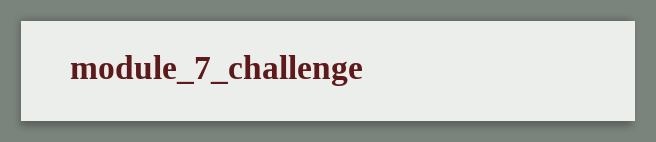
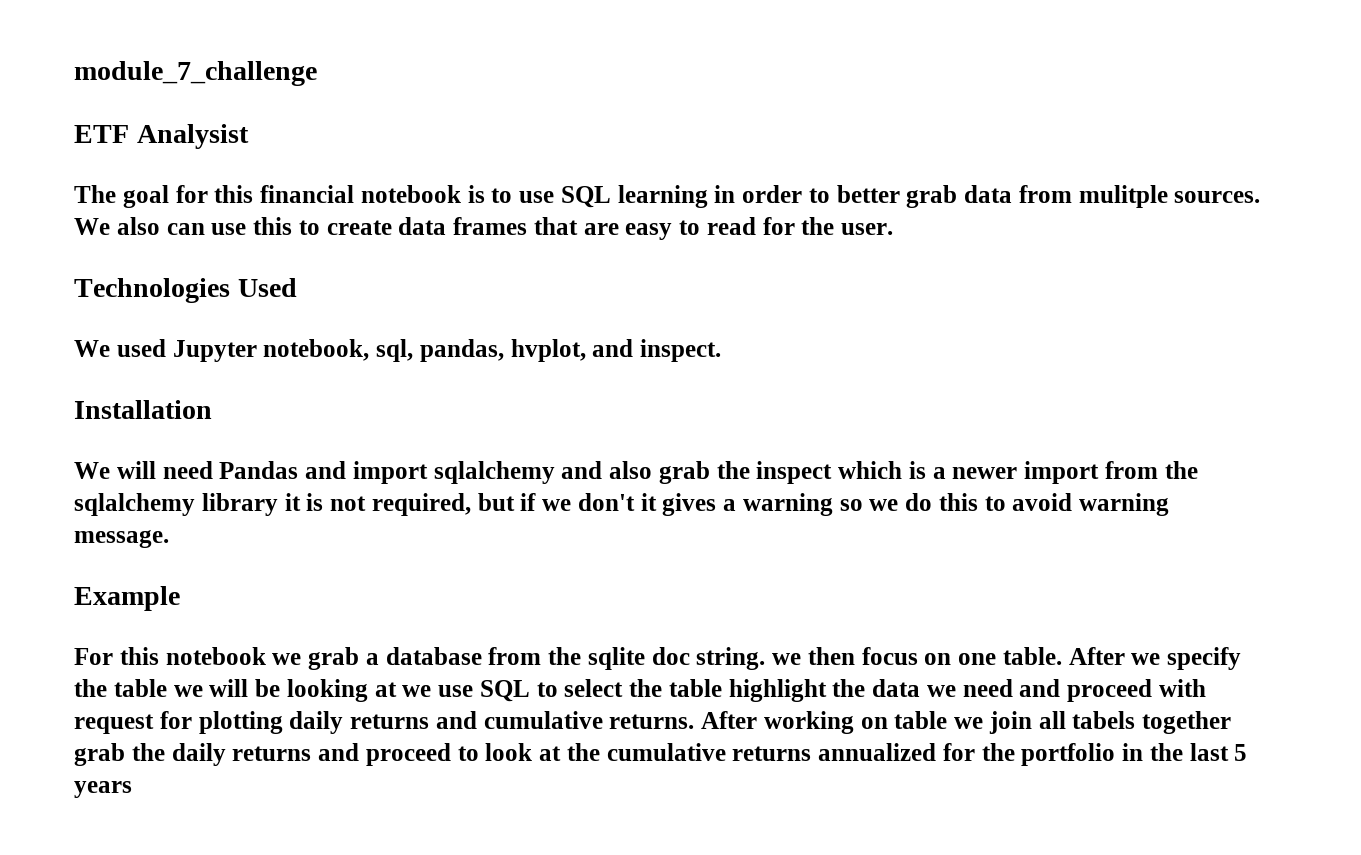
+ ETF Analysist
+ The goal for this financial notebook is to use SQL learning in order to better grab data from mulitple sources. We also can use this to create data frames that are easy to read for the user.
+ Technologies Used
+ We used Jupyter notebook, sql, pandas, hvplot, and inspect.
+ Installation
+ We will need Pandas and import sqlalchemy and also grab the inspect which is a newer import from the sqlalchemy library it is not required, but if we don't it gives a warning so we do this to avoid warning message.
+ Example
+ For this notebook we grab a database from the sqlite doc string. we then focus on one table. After we specify the table we will be looking at we use SQL to select the table highlight the data we need and proceed with request for plotting daily returns and cumulative returns. After working on table we join all tabels together grab the daily returns and proceed to look at the cumulative returns annualized for the portfolio in the last 5 years

